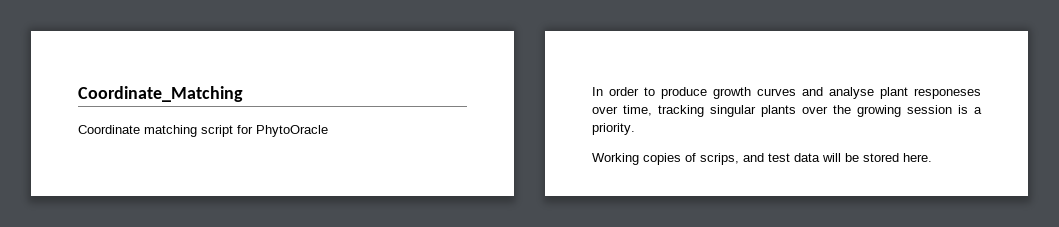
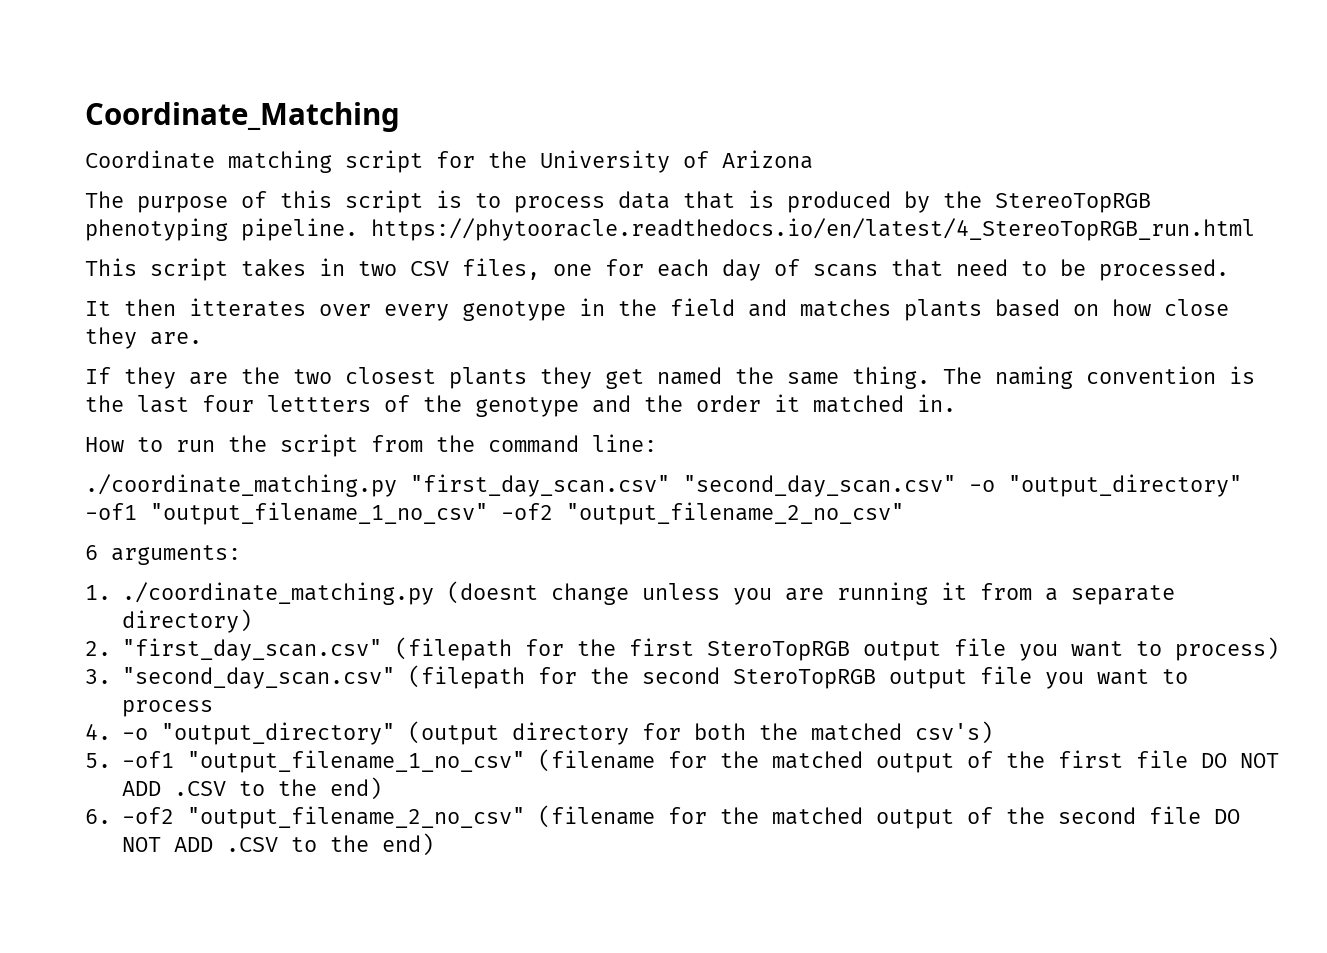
- Coordinate matching script for PhytoOracle
- In order to produce growth curves and analyse plant responeses over time, tracking singular plants over the growing session is a priority.
- Working copies of scrips, and test data will be stored here.
+ Coordinate matching script for the University of Arizona
+ The purpose of this script is to process data that is produced by the StereoTopRGB phenotyping pipeline. https://phytooracle.readthedocs.io/en/latest/4_StereoTopRGB_run.html
+ This script takes in two CSV files, one for each day of scans that need to be processed.
+ It then itterates over every genotype in the field and matches plants based on how close they are.
+ If they are the two closest plants they get named the same thing. The naming convention is the last four lettters of the genotype and the order it matched in.
+ How to run the script from the command line:
+ ./coordinate_matching.py "first_day_scan.csv" "second_day_scan.csv" -o "output_directory" -of1 "output_filename_1_no_csv" -of2 "output_filename_2_no_csv"
+ 6 arguments:
+ 1. ./coordinate_matching.py (doesnt change unless you are running it from a separate directory)
+ 2. "first_day_scan.csv" (filepath for the first SteroTopRGB output file you want to process)
+ 3. "second_day_scan.csv" (filepath for the second SteroTopRGB output file you want to process
+ 4. -o "output_directory" (output directory for both the matched csv's)
+ 5. -of1 "output_filename_1_no_csv" (filename for the matched output of the first file DO NOT ADD .CSV to the end)
+ 6. -of2 "output_filename_2_no_csv" (filename for the matched output of the second file DO NOT ADD .CSV to the end)

